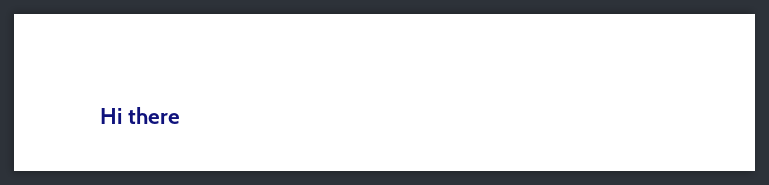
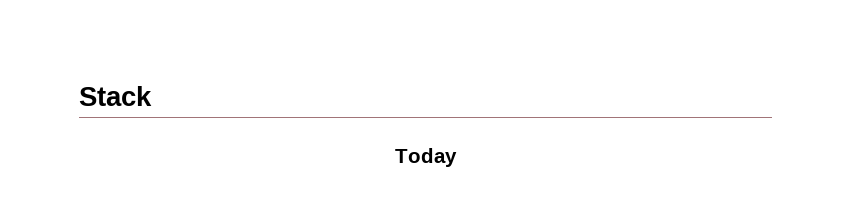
- Hi there
+ Stack
+ Today

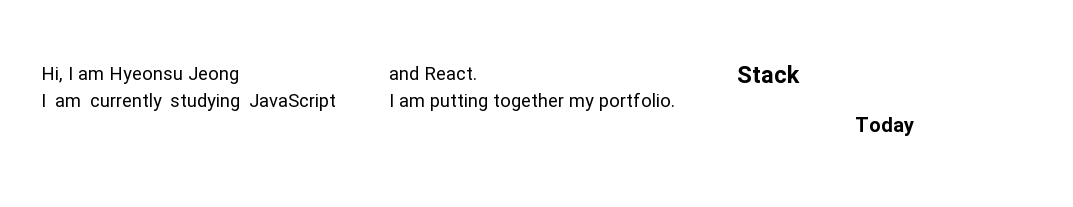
+ Hi, I am Hyeonsu Jeong
+ I am currently studying JavaScript and React.
+ I am putting together my portfolio.

